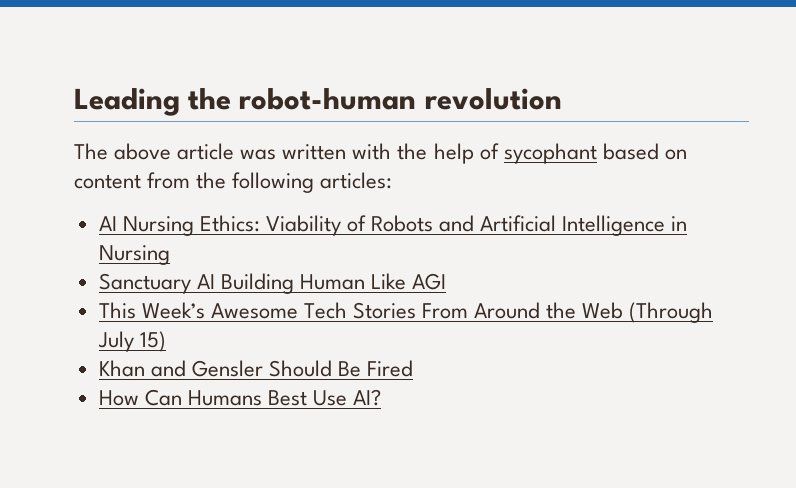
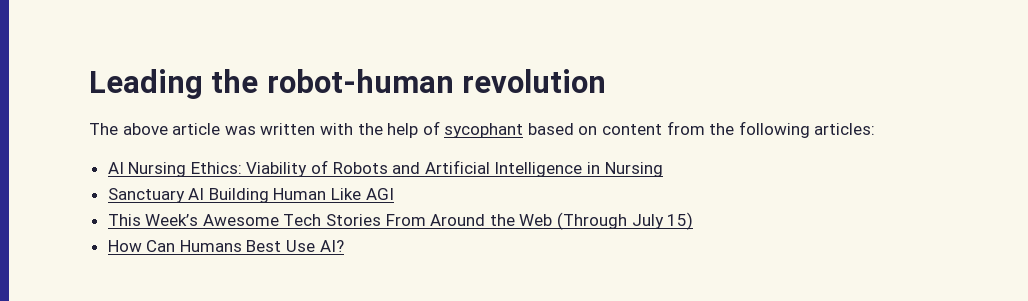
- Khan and Gensler Should Be Fired

